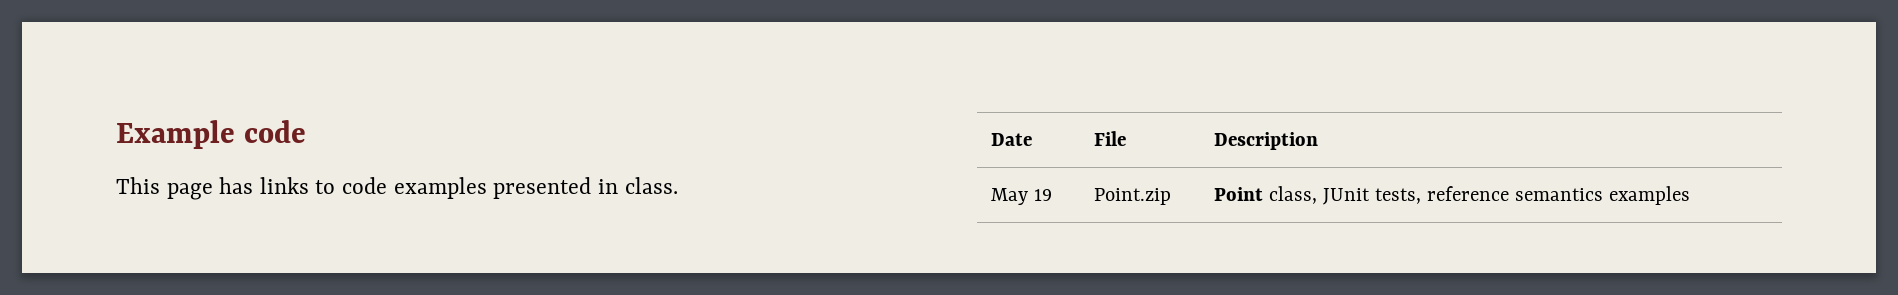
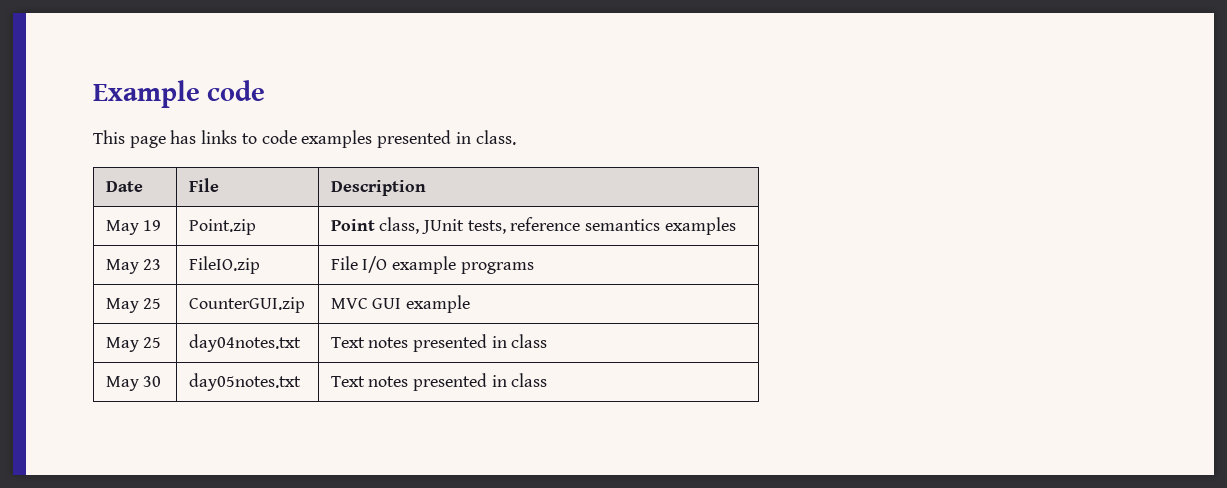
+ May 23 | FileIO.zip | File I/O example programs
+ May 25 | CounterGUI.zip | MVC GUI example
+ May 25 | day04notes.txt | Text notes presented in class
+ May 30 | day05notes.txt | Text notes presented in class

